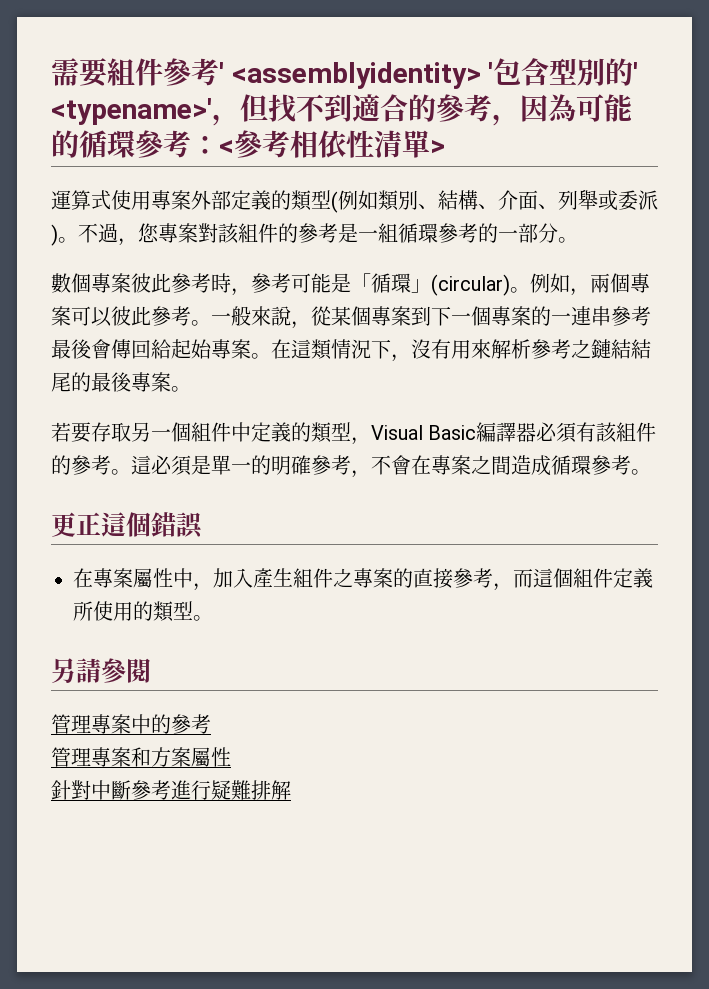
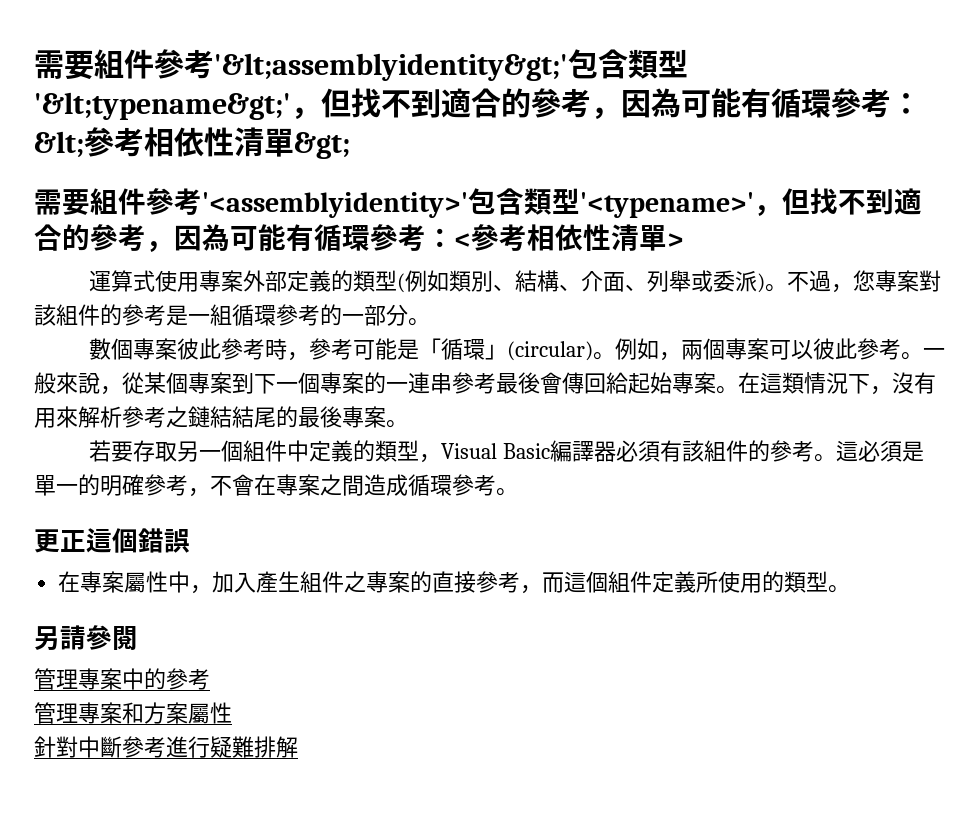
- 需要組件參考' <assemblyidentity> '包含型別的' <typename>'，但找不到適合的參考，因為可能的循環參考：<參考相依性清單>
+ 需要組件參考'&lt;assemblyidentity&gt;'包含類型'&lt;typename&gt;'，但找不到適合的參考，因為可能有循環參考：&lt;參考相依性清單&gt;
+ 需要組件參考'<assemblyidentity>'包含類型'<typename>'，但找不到適合的參考，因為可能有循環參考：<參考相依性清單>

